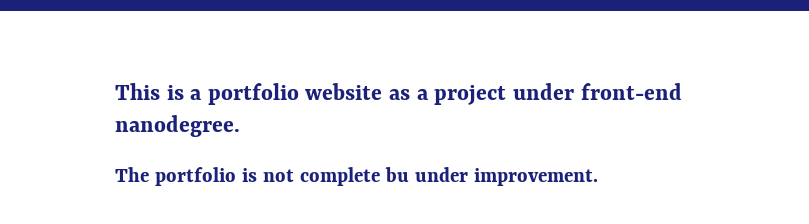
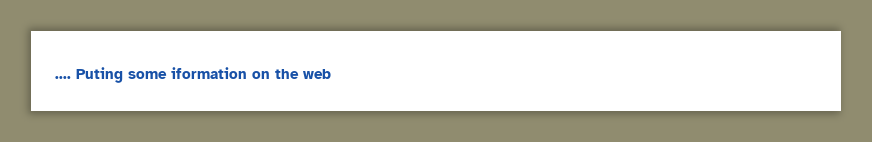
- This is a portfolio website as a project under front-end nanodegree.
- The portfolio is not complete bu under improvement.
+ .... Puting some iformation on the web

